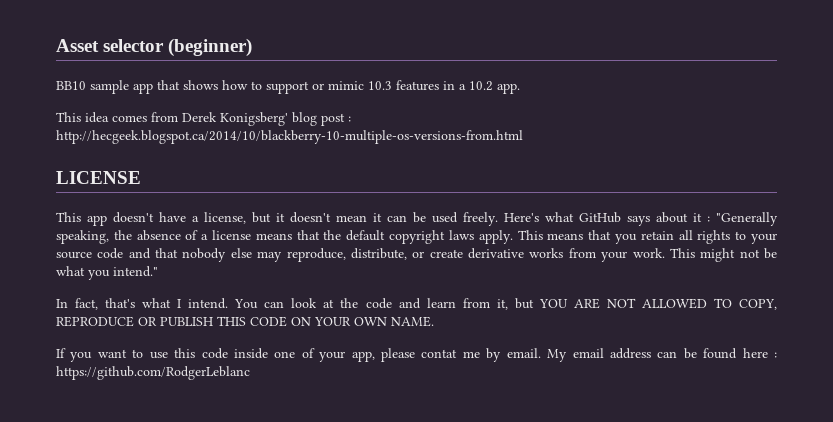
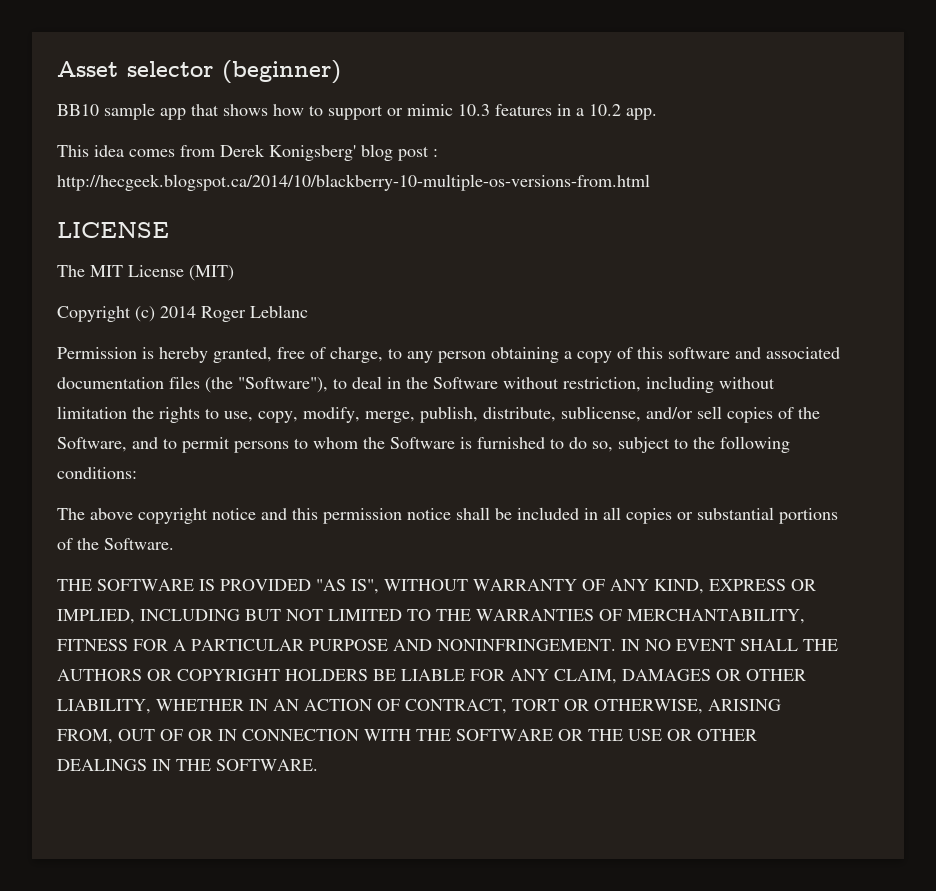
- This app doesn't have a license, but it doesn't mean it can be used freely. Here's what GitHub says about it : "Generally speaking, the absence of a license means that the default copyright laws apply. This means that you retain all rights to your source code and that nobody else may reproduce, distribute, or create derivative works from your work. This might not be what you intend."
- In fact, that's what I intend. You can look at the code and learn from it, but YOU ARE NOT ALLOWED TO COPY, REPRODUCE OR PUBLISH THIS CODE ON YOUR OWN NAME.
- If you want to use this code inside one of your app, please contat me by email. My email address can be found here : https://github.com/RodgerLeblanc
+ The MIT License (MIT)
+ Copyright (c) 2014 Roger Leblanc
+ Permission is hereby granted, free of charge, to any person obtaining a copy of this software and associated documentation files (the "Software"), to deal in the Software without restriction, including without limitation the rights to use, copy, modify, merge, publish, distribute, sublicense, and/or sell copies of the Software, and to permit persons to whom the Software is furnished to do so, subject to the following conditions:
+ The above copyright notice and this permission notice shall be included in all copies or substantial portions of the Software.
+ THE SOFTWARE IS PROVIDED "AS IS", WITHOUT WARRANTY OF ANY KIND, EXPRESS OR IMPLIED, INCLUDING BUT NOT LIMITED TO THE WARRANTIES OF MERCHANTABILITY, FITNESS FOR A PARTICULAR PURPOSE AND NONINFRINGEMENT. IN NO EVENT SHALL THE AUTHORS OR COPYRIGHT HOLDERS BE LIABLE FOR ANY CLAIM, DAMAGES OR OTHER LIABILITY, WHETHER IN AN ACTION OF CONTRACT, TORT OR OTHERWISE, ARISING FROM, OUT OF OR IN CONNECTION WITH THE SOFTWARE OR THE USE OR OTHER DEALINGS IN THE SOFTWARE.

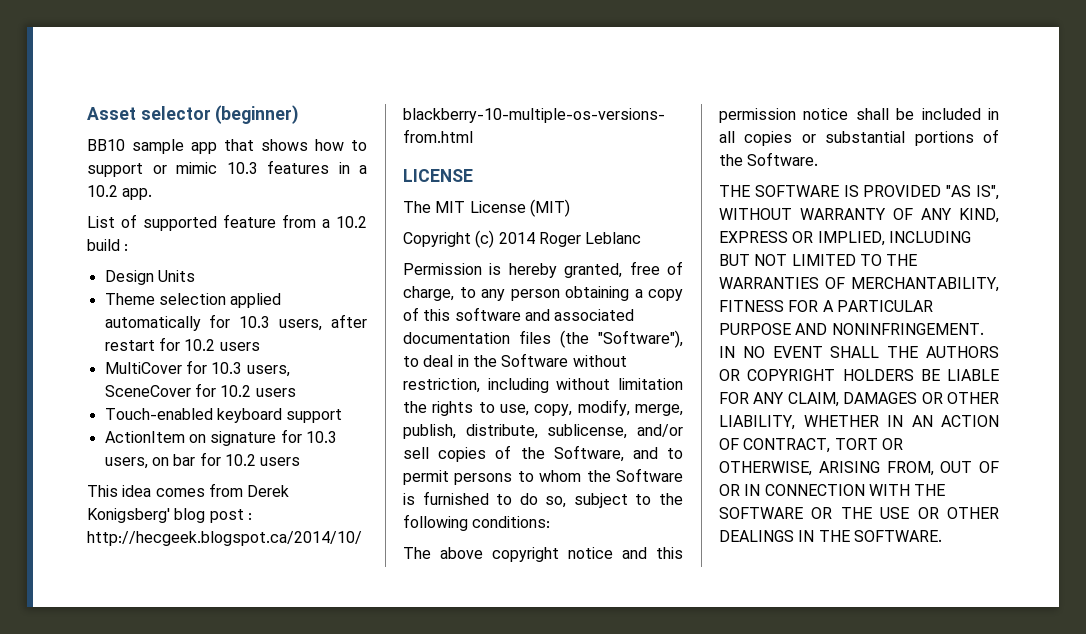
+ List of supported feature from a 10.2 build :
+ Design Units
+ Theme selection applied automatically for 10.3 users, after restart for 10.2 users
+ MultiCover for 10.3 users, SceneCover for 10.2 users
+ Touch-enabled keyboard support
+ ActionItem on signature for 10.3 users, on bar for 10.2 users

